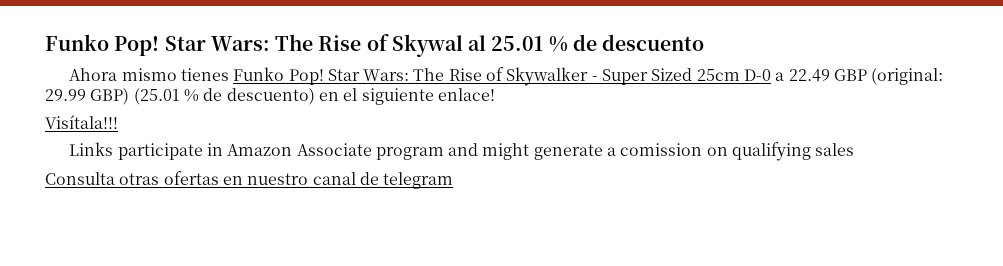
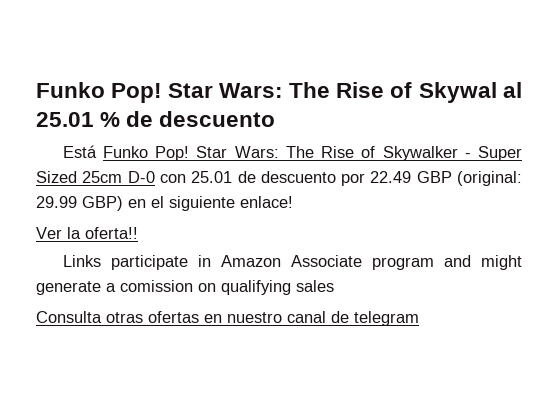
- Ahora mismo tienes Funko Pop!
+ Está Funko Pop!
- Star Wars: The Rise of Skywalker - Super Sized 25cm D-0 a 22.49 GBP (original: 29.99 GBP) (25.01 % de descuento) en el siguiente enlace!
+ Star Wars: The Rise of Skywalker - Super Sized 25cm D-0 con 25.01 de descuento por 22.49 GBP (original: 29.99 GBP) en el siguiente enlace!
- Visítala!!!
+ Ver la oferta!!

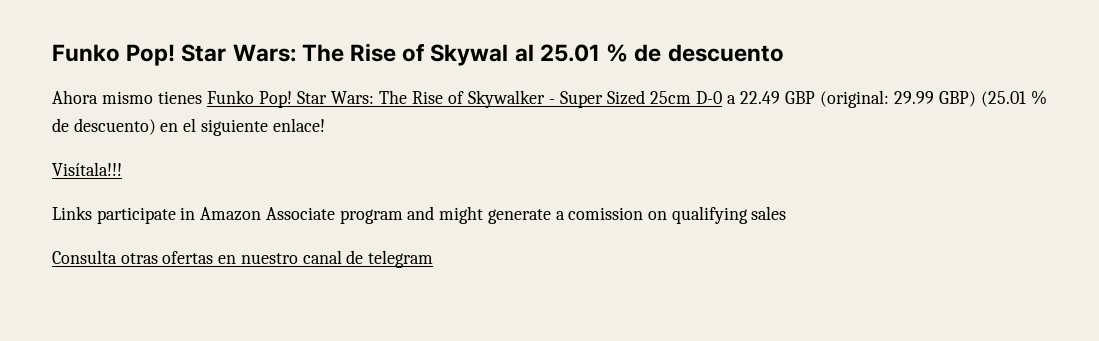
- Está Funko Pop!
+ Ahora mismo tienes Funko Pop!
- Star Wars: The Rise of Skywalker - Super Sized 25cm D-0 con 25.01 de descuento por 22.49 GBP (original: 29.99 GBP) en el siguiente enlace!
+ Star Wars: The Rise of Skywalker - Super Sized 25cm D-0 a 22.49 GBP (original: 29.99 GBP) (25.01 % de descuento) en el siguiente enlace!
- Ver la oferta!!
+ Visítala!!!

